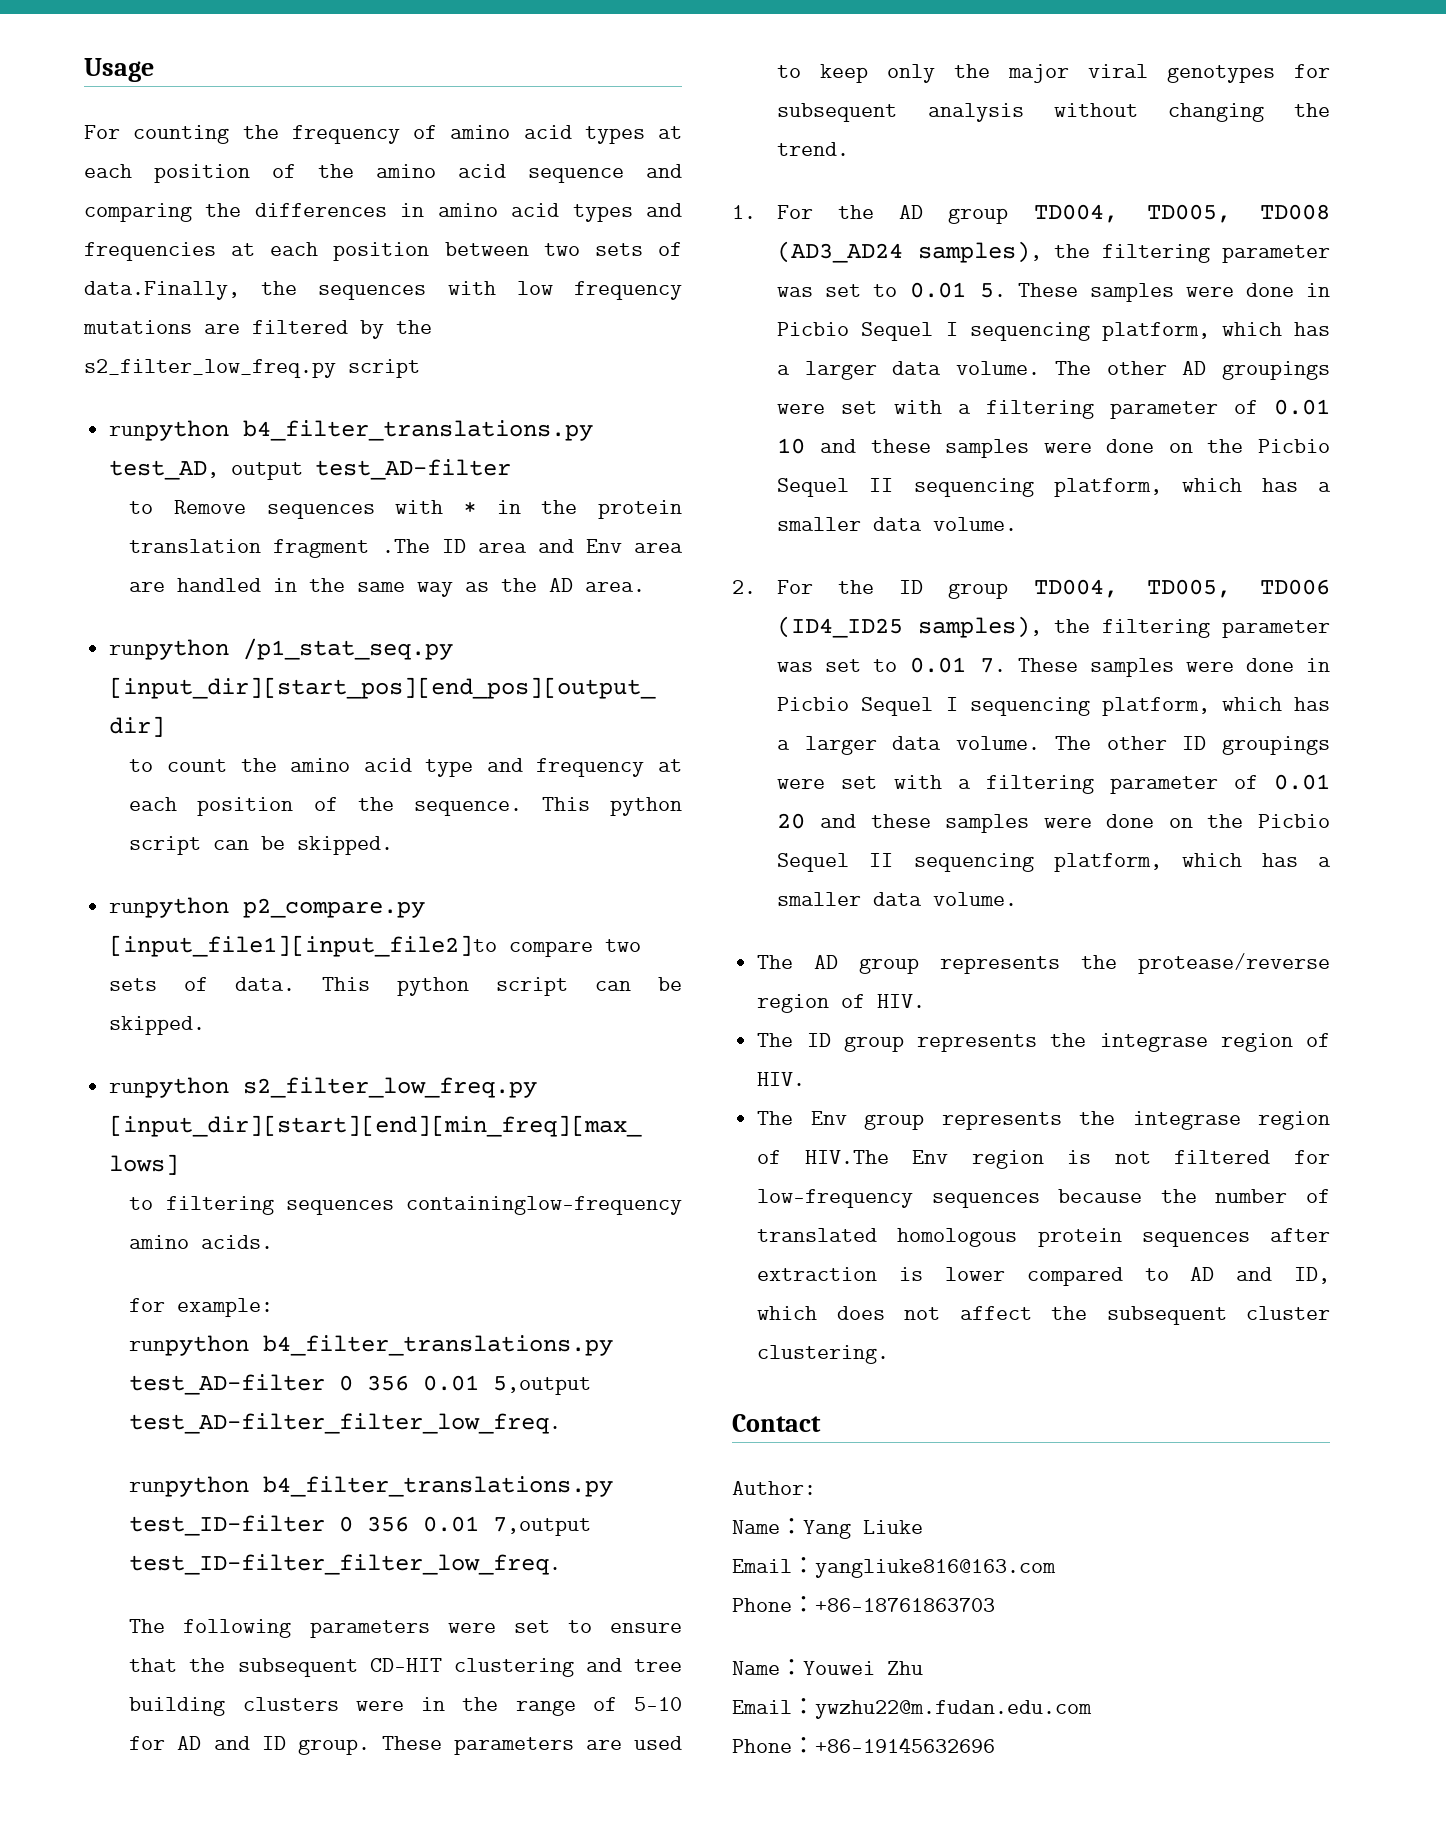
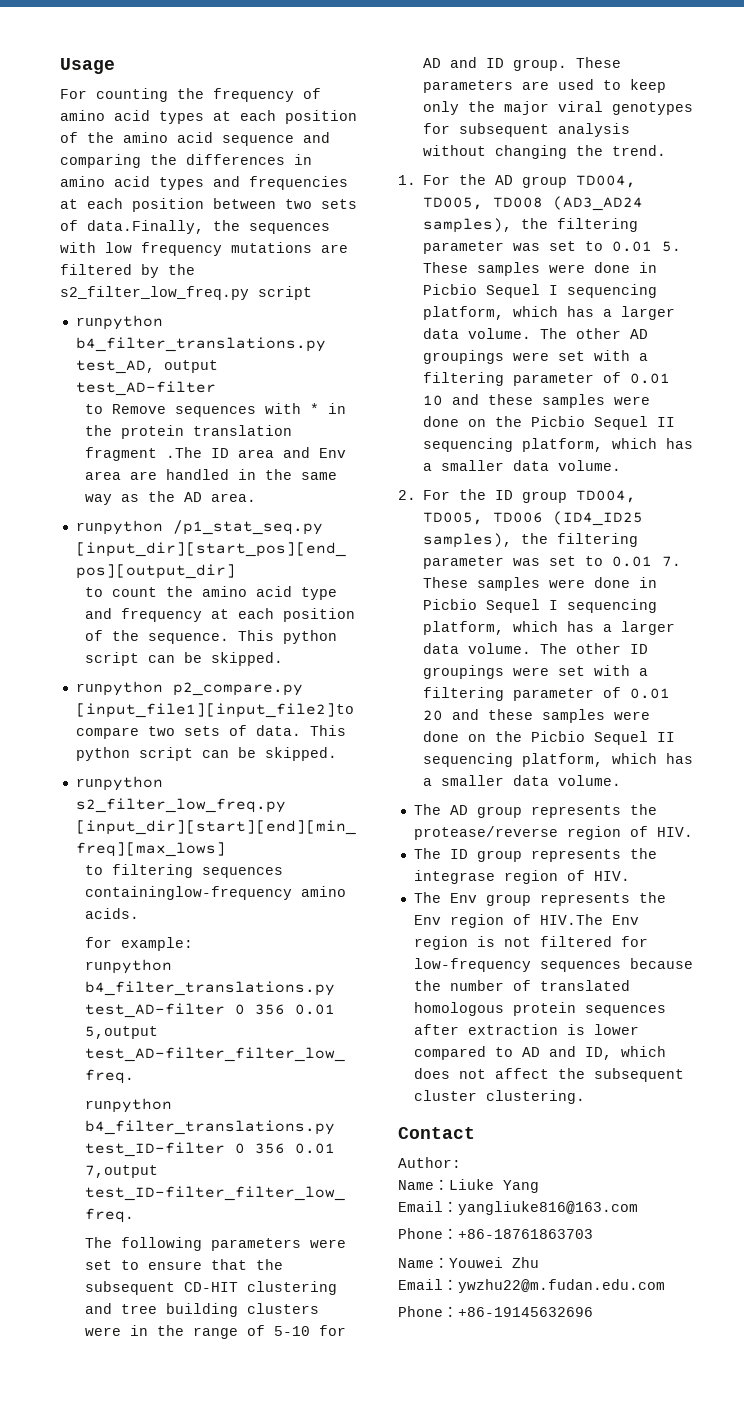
- The Env group represents the integrase region of HIV.The Env region is not filtered for low-frequency sequences because the number of translated homologous protein sequences after extraction is lower compared to AD and ID, which does not affect the subsequent cluster clustering.
+ The Env group represents the Env region of HIV.The Env region is not filtered for low-frequency sequences because the number of translated homologous protein sequences after extraction is lower compared to AD and ID, which does not affect the subsequent cluster clustering.
- Name：Yang Liuke
+ Name：Liuke Yang

